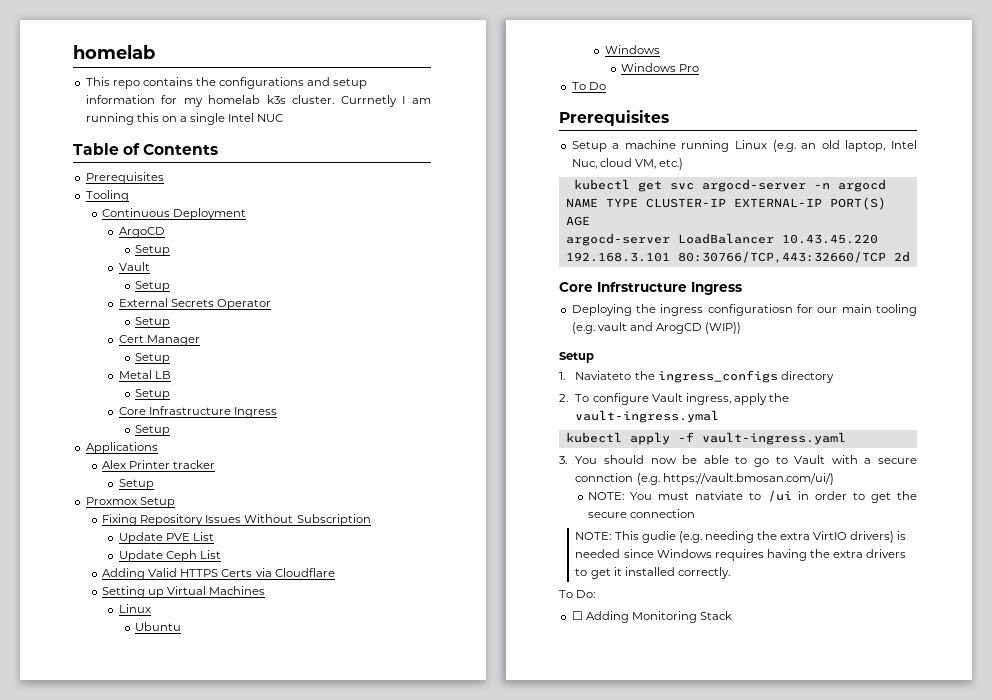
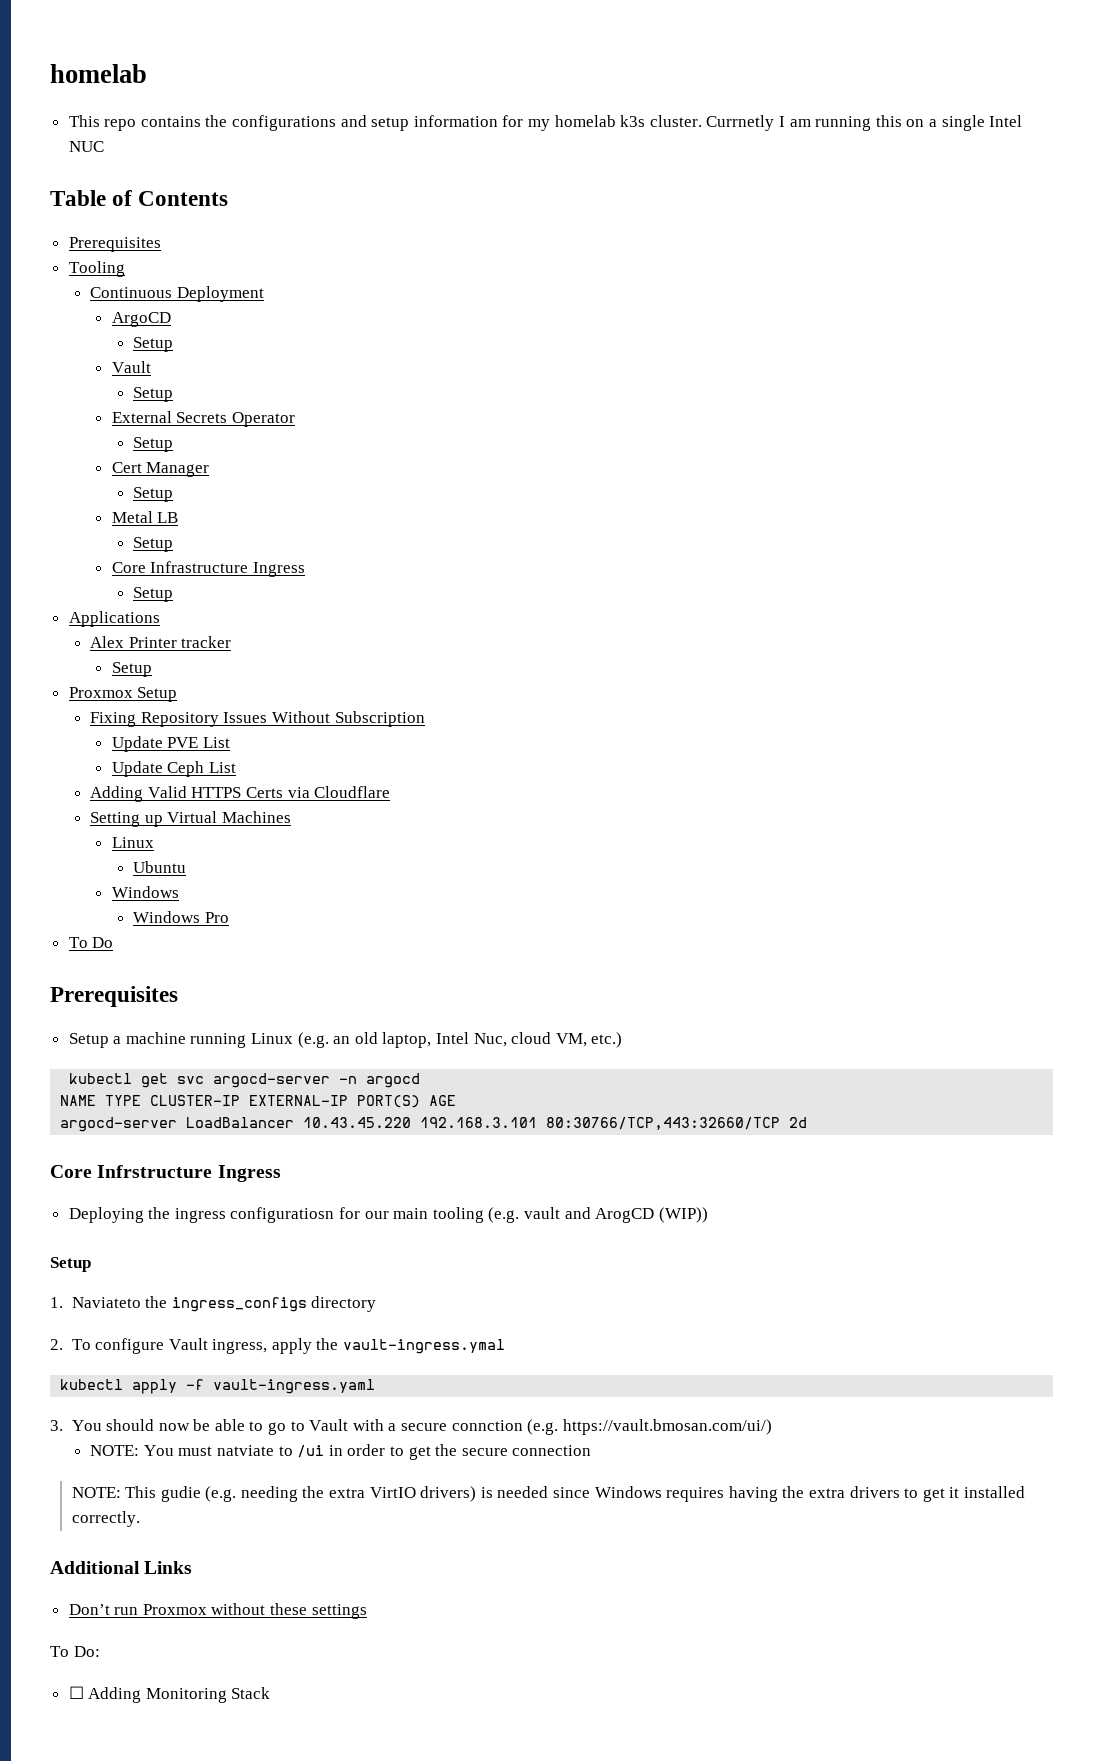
+ Additional Links
+ Don’t run Proxmox without these settings

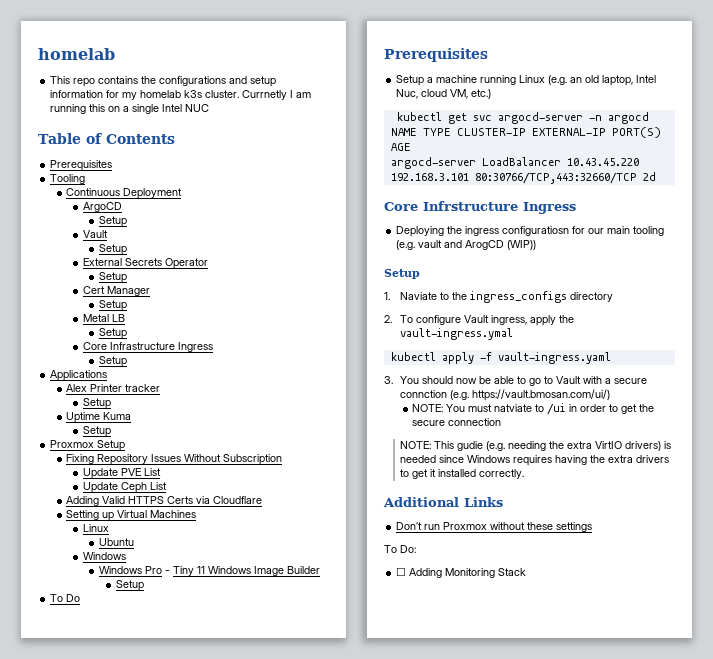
+ Uptime Kuma
+ Setup
- Windows Pro
+ Windows Pro - Tiny 11 Windows Image Builder
+ Setup
- 1. Naviateto the ingress_configs directory
+ 1. Naviate to the ingress_configs directory

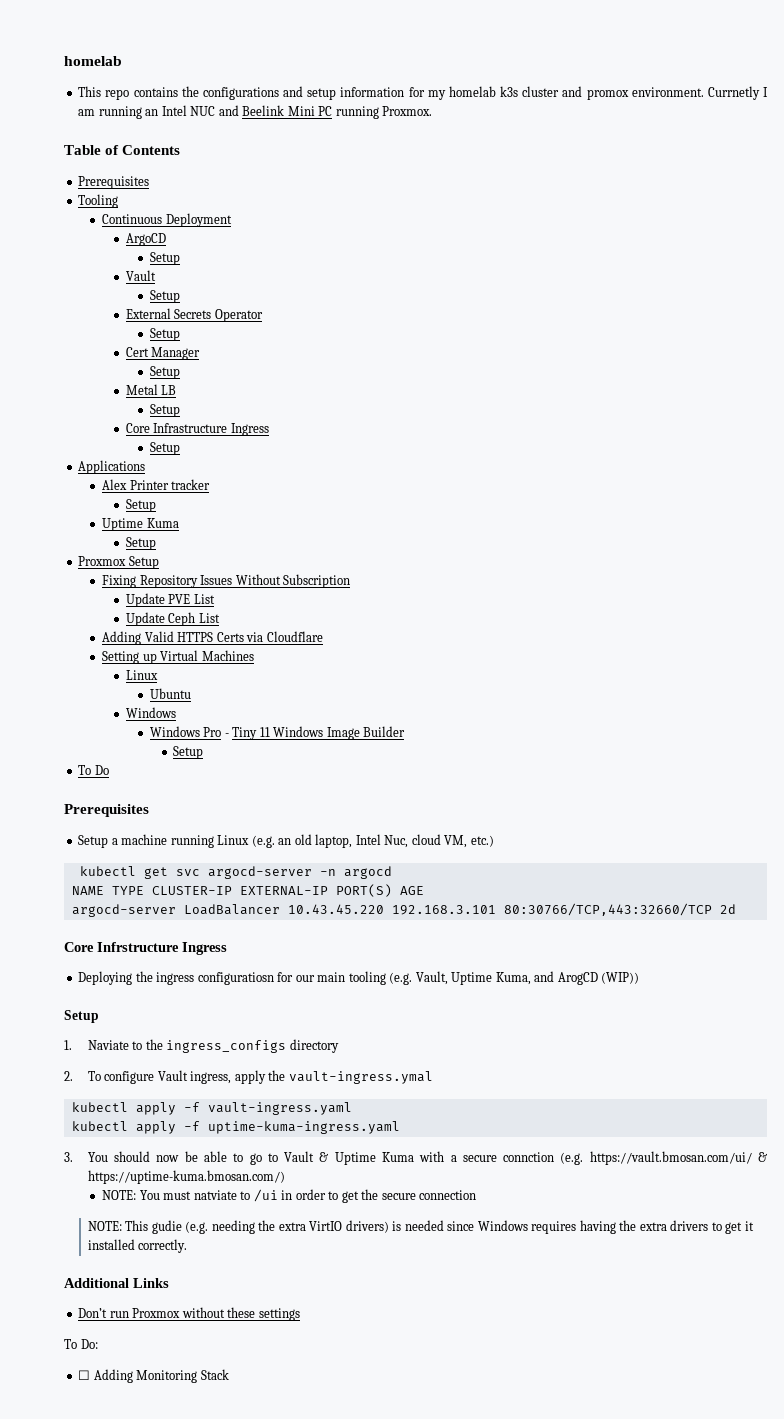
- This repo contains the configurations and setup information for my homelab k3s cluster. Currnetly I am running this on a single Intel NUC
+ This repo contains the configurations and setup information for my homelab k3s cluster and promox environment. Currnetly I am running an Intel NUC and Beelink Mini PC running Proxmox.
- Deploying the ingress configuratiosn for our main tooling (e.g. vault and ArogCD (WIP))
+ Deploying the ingress configuratiosn for our main tooling (e.g. Vault, Uptime Kuma, and ArogCD (WIP))
+ kubectl apply -f uptime-kuma-ingress.yaml
- 3. You should now be able to go to Vault with a secure connction (e.g. https://vault.bmosan.com/ui/)
+ 3. You should now be able to go to Vault & Uptime Kuma with a secure connction (e.g. https://vault.bmosan.com/ui/ & https://uptime-kuma.bmosan.com/)

